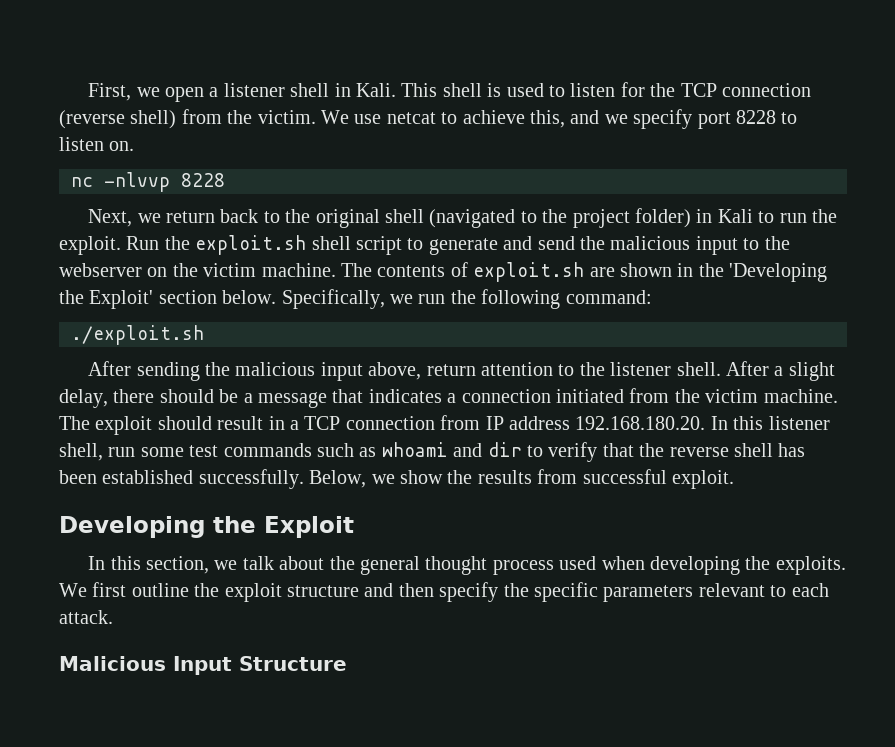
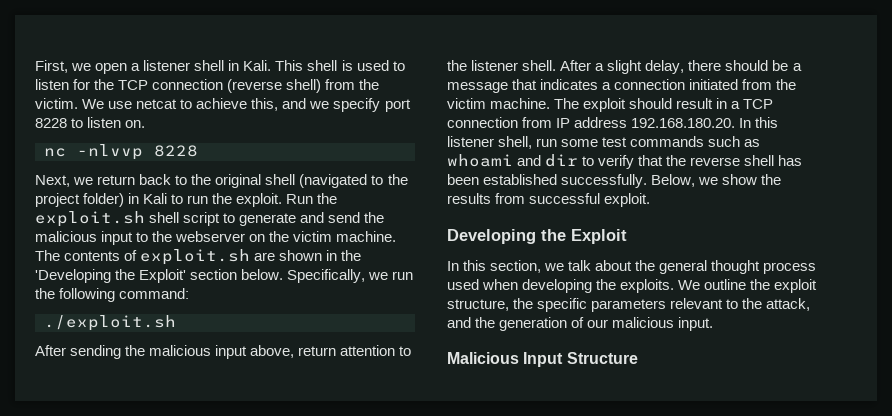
- We first outline the exploit structure and then specify the specific parameters relevant to each attack.
+ We outline the exploit structure, the specific parameters relevant to the attack, and the generation of our malicious input.

